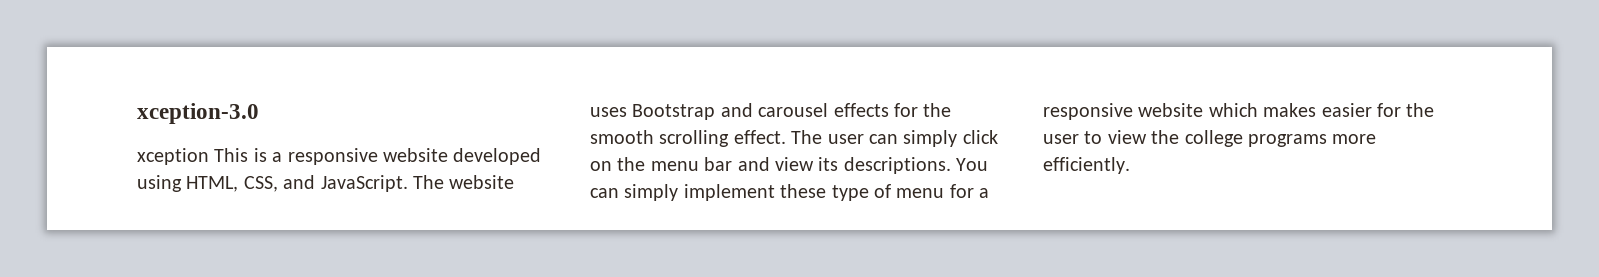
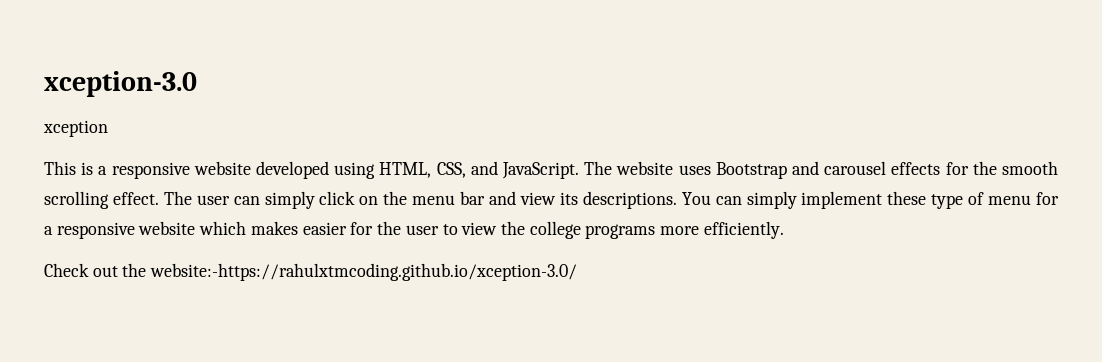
- xception This is a responsive website developed using HTML, CSS, and JavaScript.
+ xception
+ This is a responsive website developed using HTML, CSS, and JavaScript.
+ Check out the website:-https://rahulxtmcoding.github.io/xception-3.0/

